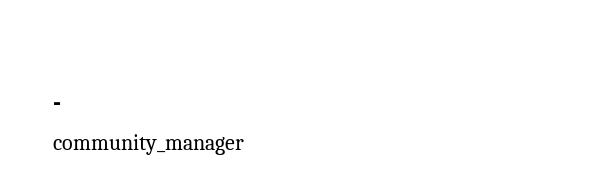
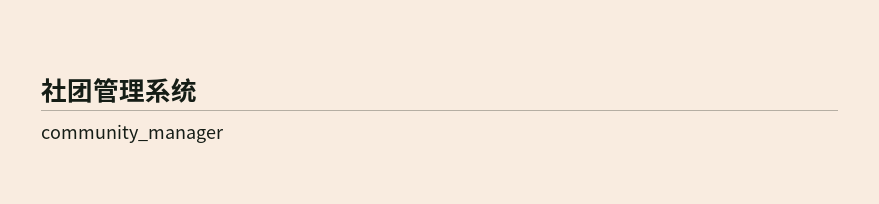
- -
+ 社团管理系统

